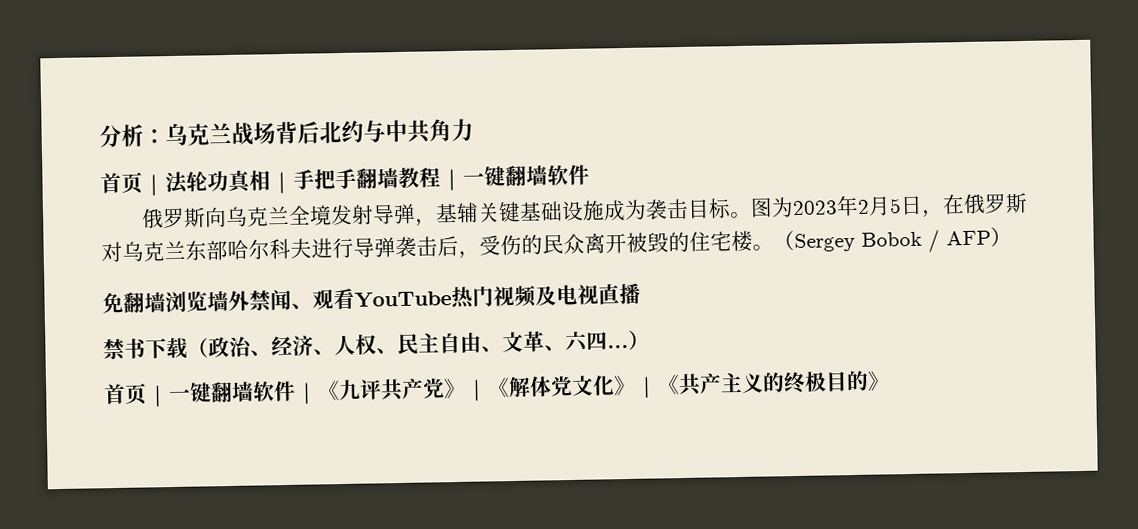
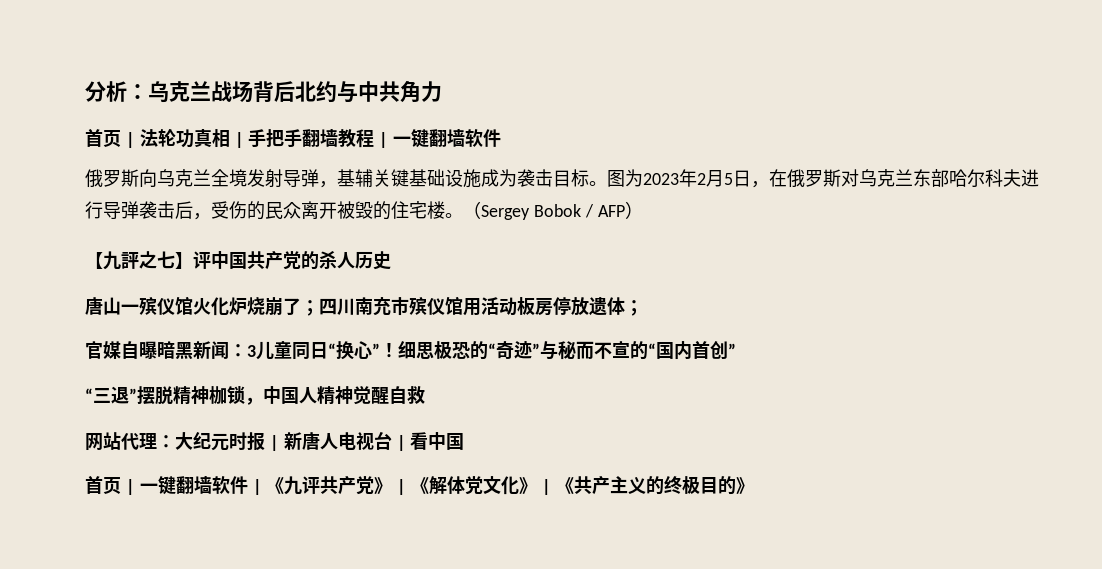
- 免翻墙浏览墙外禁闻、观看YouTube热门视频及电视直播
- 禁书下载（政治、经济、人权、民主自由、文革、六四...）
+ 【九評之七】评中国共产党的杀人历史
+ 唐山一殡仪馆火化炉烧崩了；四川南充市殡仪馆用活动板房停放遗体；
+ 官媒自曝暗黑新闻：3儿童同日“换心”！细思极恐的“奇迹”与秘而不宣的“国内首创”
+ “三退”摆脱精神枷锁，中国人精神觉醒自救
+ 网站代理：大纪元时报 | 新唐人电视台 | 看中国

